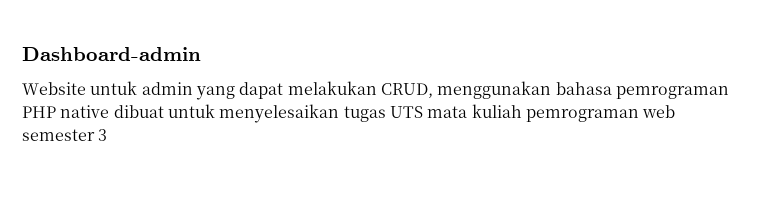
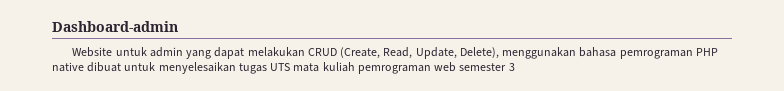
- Website untuk admin yang dapat melakukan CRUD, menggunakan bahasa pemrograman PHP native dibuat untuk menyelesaikan tugas UTS mata kuliah pemrograman web semester 3
+ Website untuk admin yang dapat melakukan CRUD (Create, Read, Update, Delete), menggunakan bahasa pemrograman PHP native dibuat untuk menyelesaikan tugas UTS mata kuliah pemrograman web semester 3

